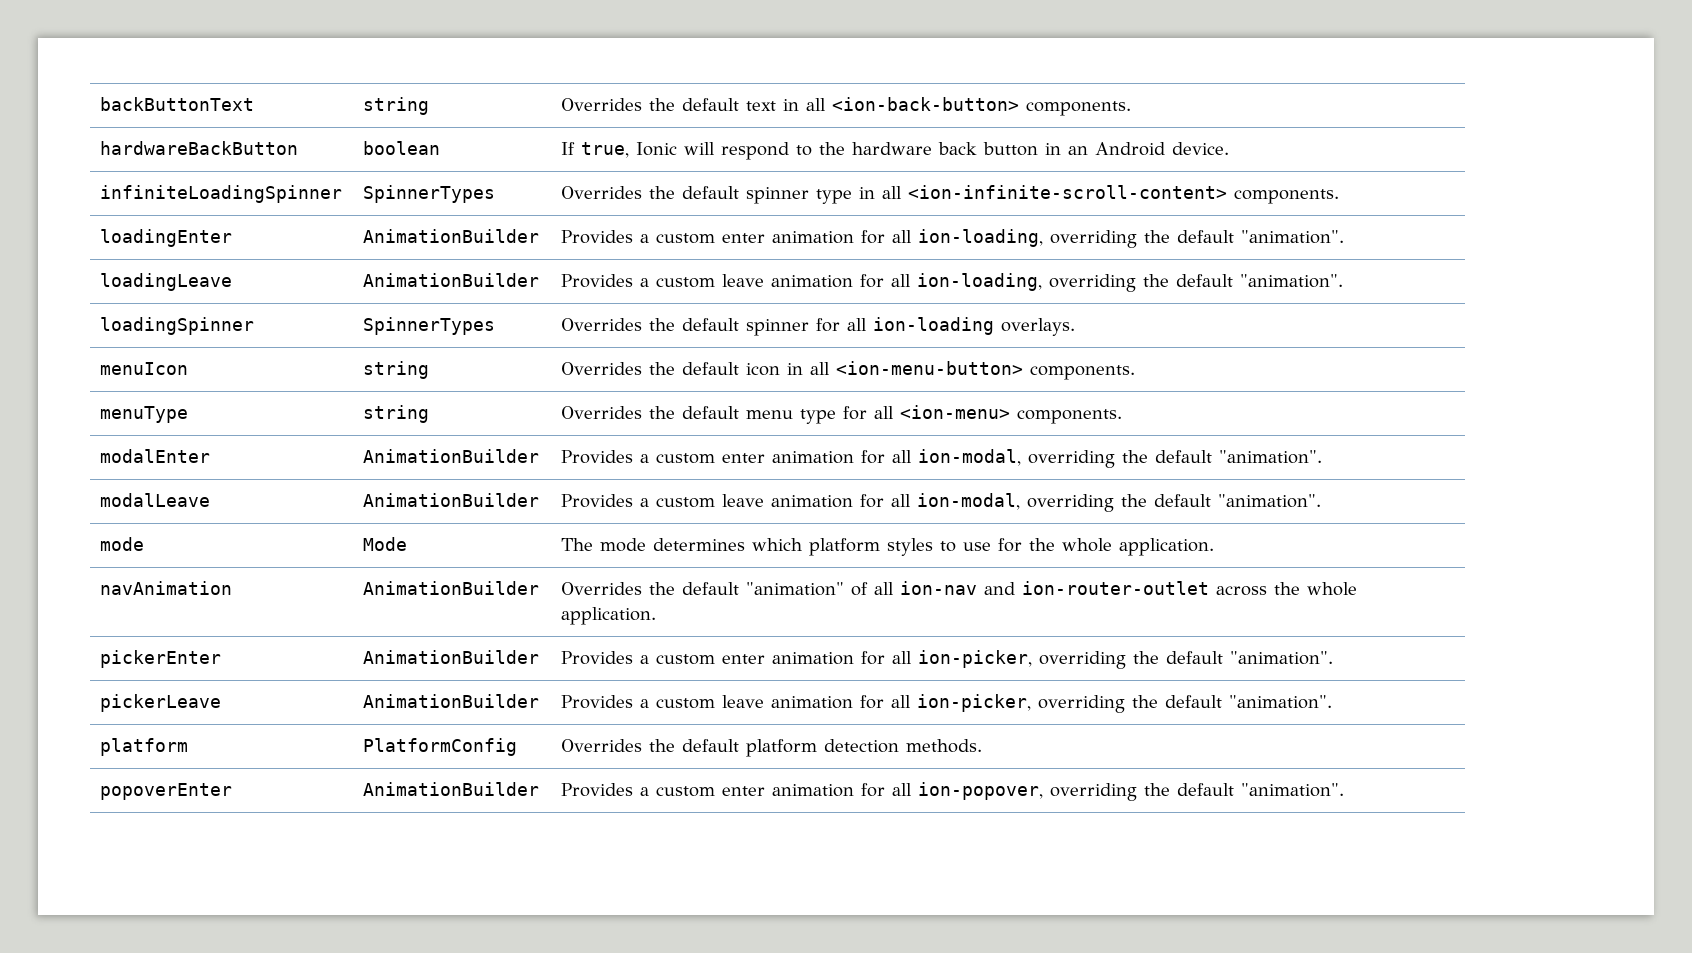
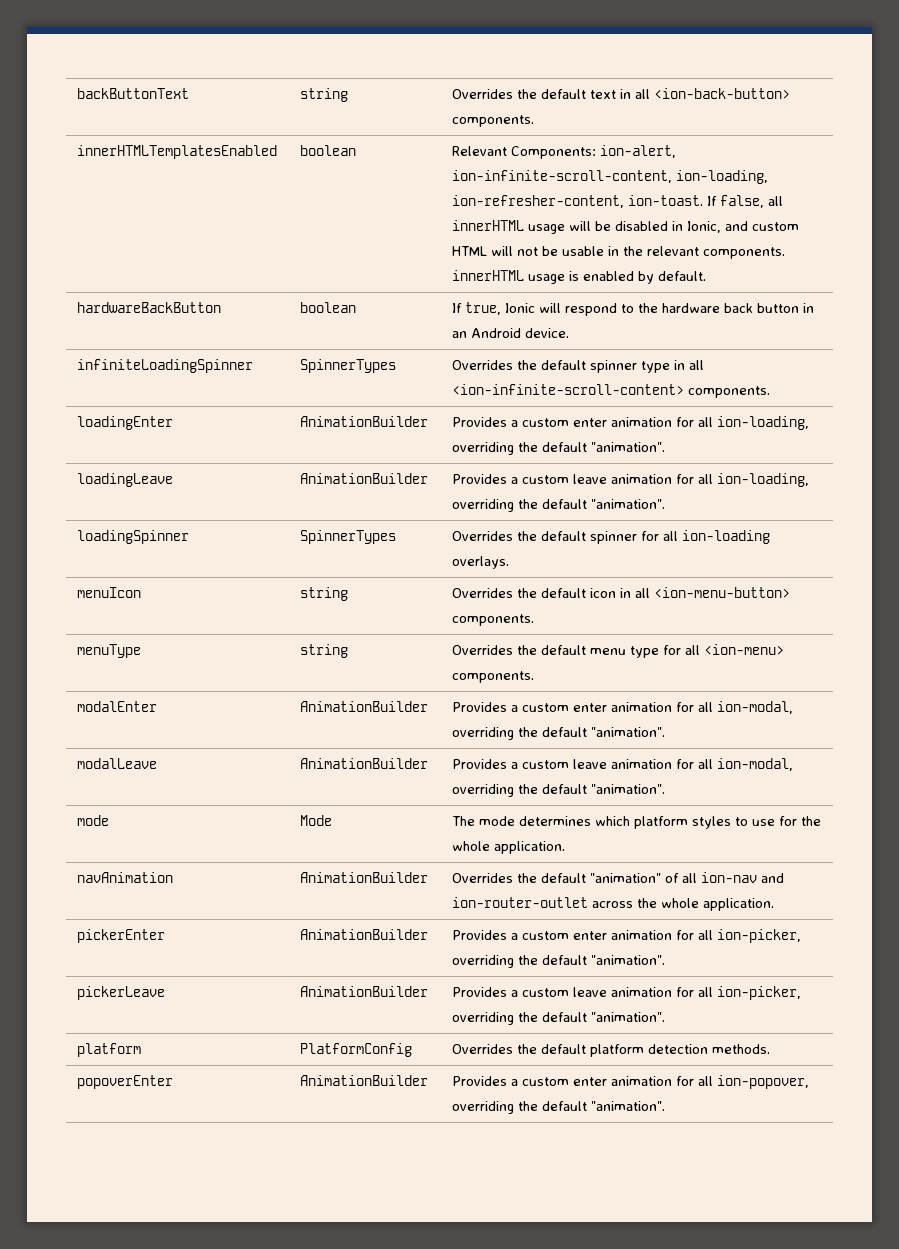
+ innerHTMLTemplatesEnabled | boolean | Relevant Components: ion-alert, ion-infinite-scroll-content, ion-loading, ion-refresher-content, ion-toast. If false, all innerHTML usage will be disabled in Ionic, and custom HTML will not be usable in the relevant components. innerHTML usage is enabled by default.

